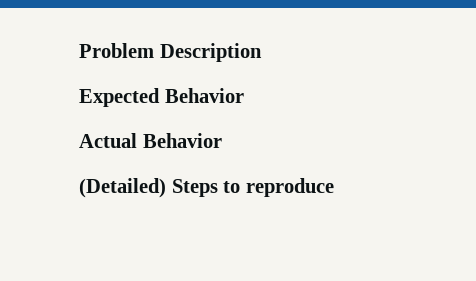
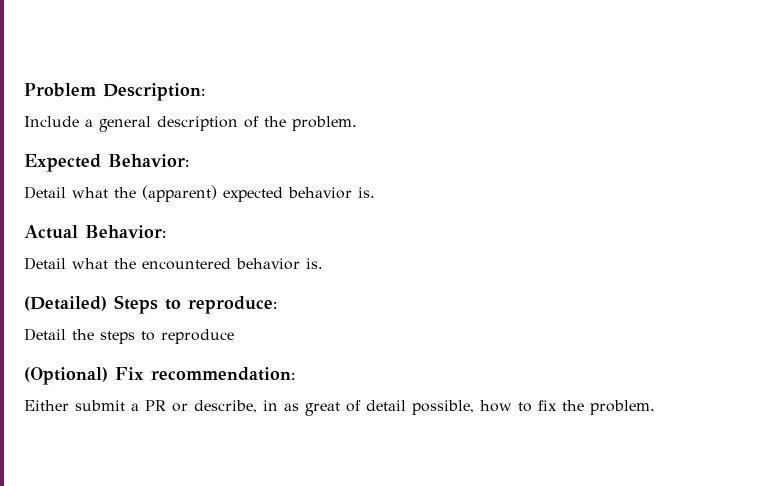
- Problem Description
- Expected Behavior
- Actual Behavior
- (Detailed) Steps to reproduce
+ Problem Description:
+ Include a general description of the problem.
+ Expected Behavior:
+ Detail what the (apparent) expected behavior is.
+ Actual Behavior:
+ Detail what the encountered behavior is.
+ (Detailed) Steps to reproduce:
+ Detail the steps to reproduce
+ (Optional) Fix recommendation:
+ Either submit a PR or describe, in as great of detail possible, how to fix the problem.

